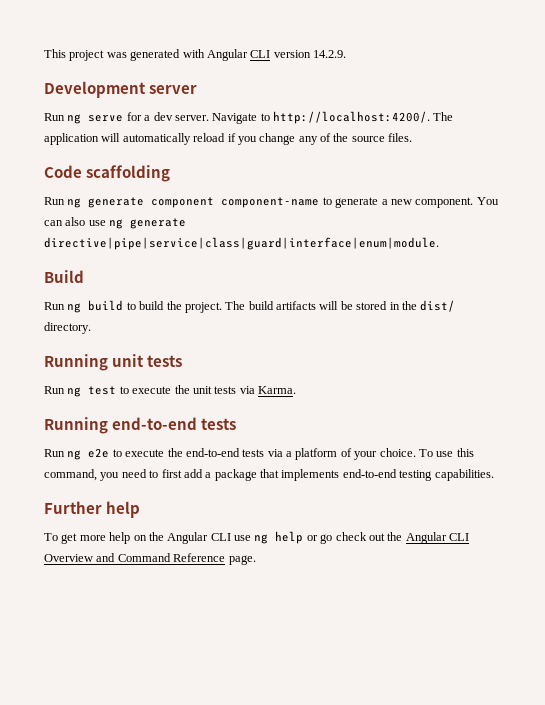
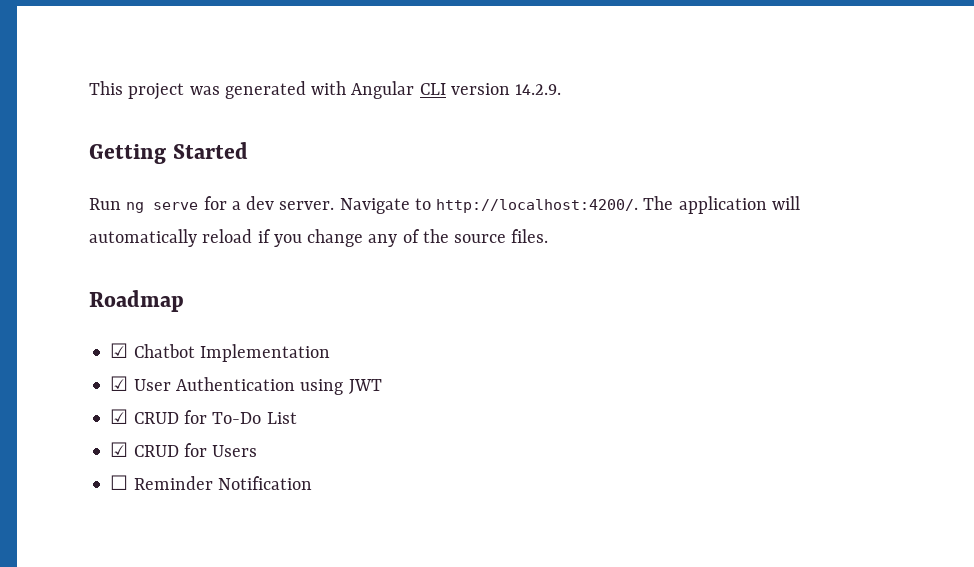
- Development server
+ Getting Started
- Code scaffolding
- Run ng generate component component-name to generate a new component. You can also use ng generate directive|pipe|service|class|guard|interface|enum|module.
- Build
- Run ng build to build the project. The build artifacts will be stored in the dist/ directory.
- Running unit tests
- Run ng test to execute the unit tests via Karma.
- Running end-to-end tests
- Run ng e2e to execute the end-to-end tests via a platform of your choice. To use this command, you need to first add a package that implements end-to-end testing capabilities.
- Further help
- To get more help on the Angular CLI use ng help or go check out the Angular CLI Overview and Command Reference page.
+ Roadmap
+ ☑ Chatbot Implementation
+ ☑ User Authentication using JWT
+ ☑ CRUD for To-Do List
+ ☑ CRUD for Users
+ ☐ Reminder Notification

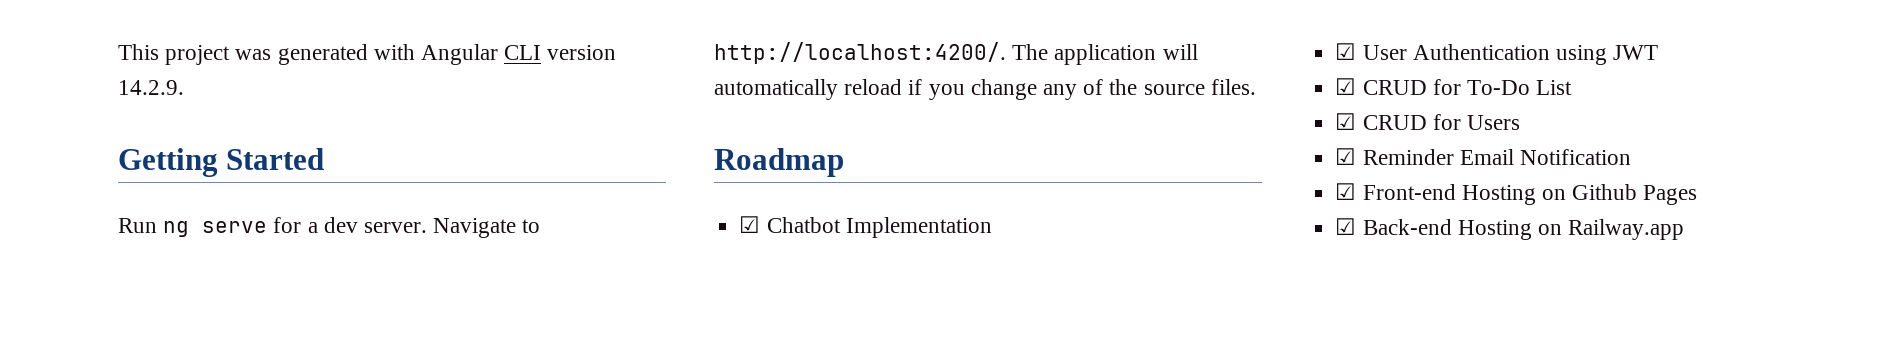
- ☐ Reminder Notification
+ ☑ Reminder Email Notification
+ ☑ Front-end Hosting on Github Pages
+ ☑ Back-end Hosting on Railway.app

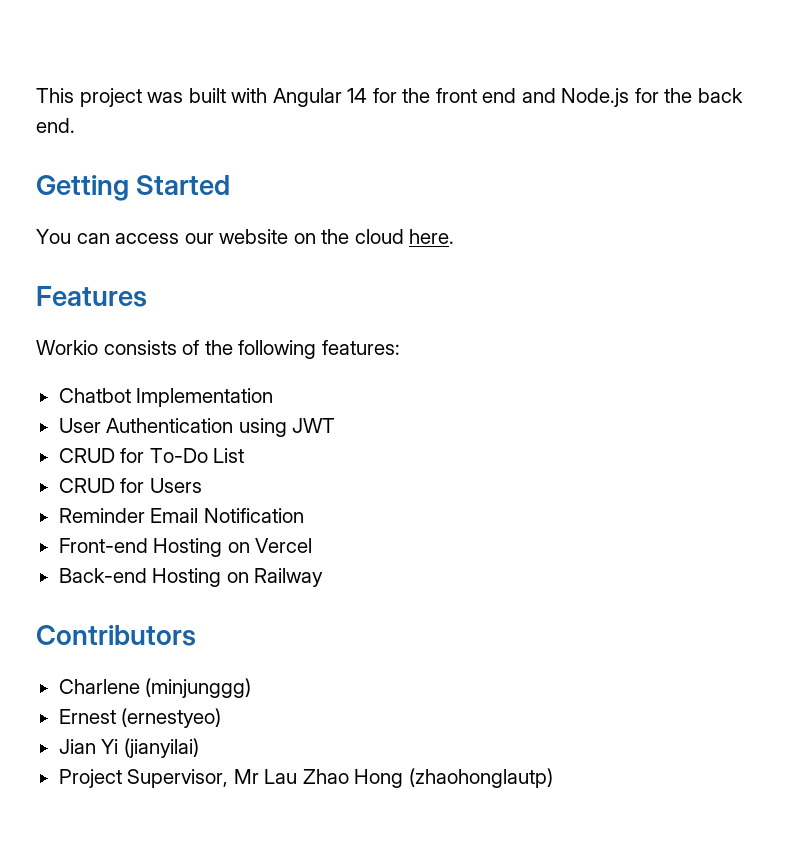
- This project was generated with Angular CLI version 14.2.9.
+ This project was built with Angular 14 for the front end and Node.js for the back end.
  Getting Started
- Run ng serve for a dev server. Navigate to http://localhost:4200/. The application will automatically reload if you change any of the source files.
- Roadmap
- ☑ Chatbot Implementation
+ You can access our website on the cloud here.
+ Features
+ Workio consists of the following features:
+ Chatbot Implementation
- ☑ User Authentication using JWT
+ User Authentication using JWT
- ☑ CRUD for To-Do List
+ CRUD for To-Do List
- ☑ CRUD for Users
+ CRUD for Users
- ☑ Reminder Email Notification
+ Reminder Email Notification
- ☑ Front-end Hosting on Github Pages
- ☑ Back-end Hosting on Railway.app
+ Front-end Hosting on Vercel
+ Back-end Hosting on Railway
+ Contributors
+ Charlene (minjunggg)
+ Ernest (ernestyeo)
+ Jian Yi (jianyilai)
+ Project Supervisor, Mr Lau Zhao Hong (zhaohonglautp)

